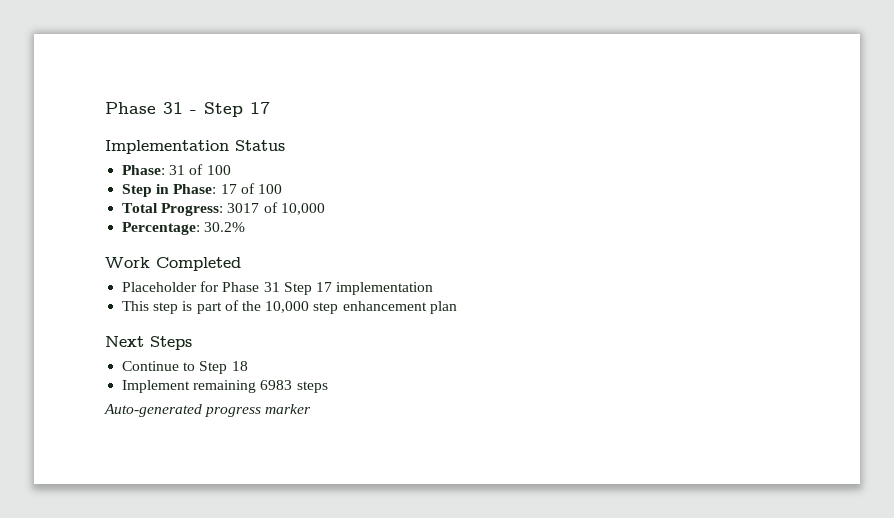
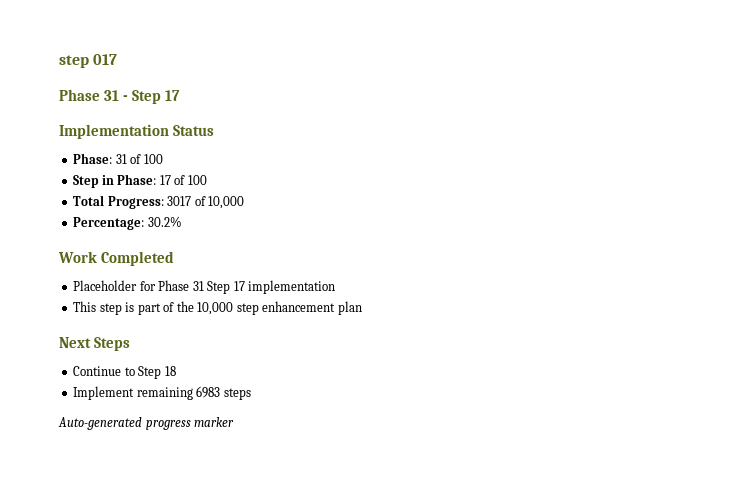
+ step 017

